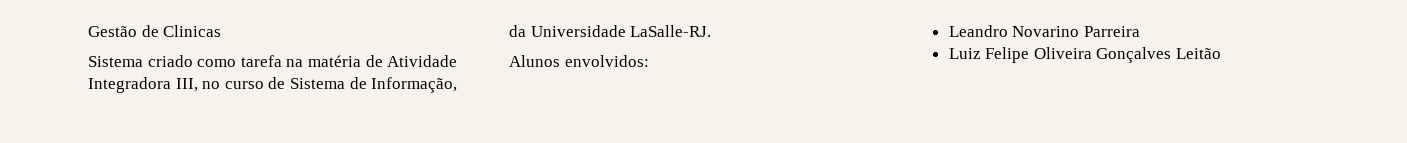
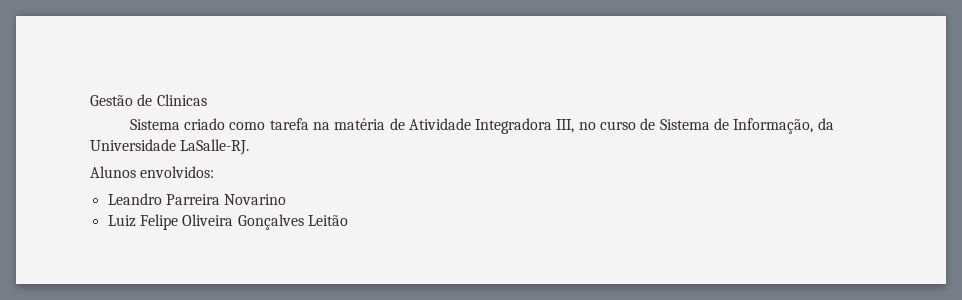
- Leandro Novarino Parreira
+ Leandro Parreira Novarino

